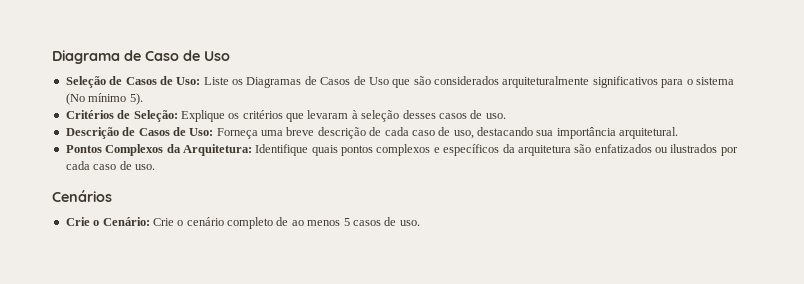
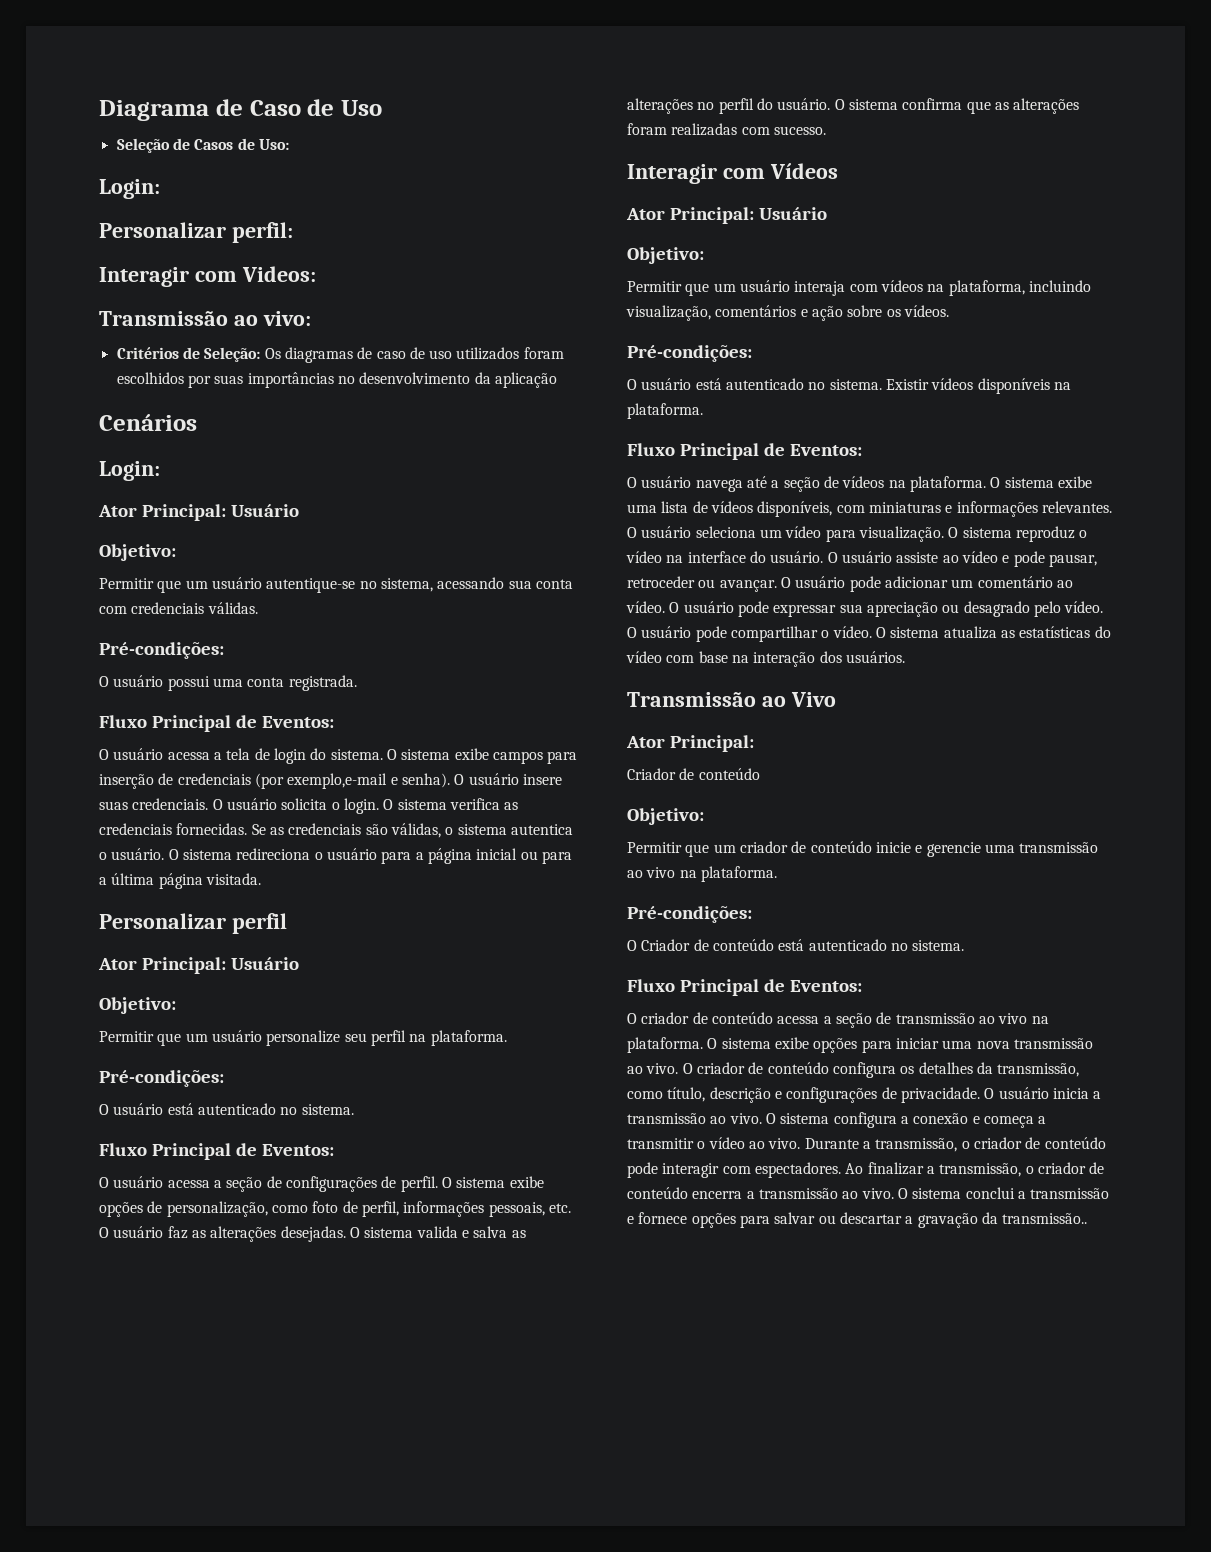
- Seleção de Casos de Uso: Liste os Diagramas de Casos de Uso que são considerados arquiteturalmente significativos para o sistema (No mínimo 5).
- Critérios de Seleção: Explique os critérios que levaram à seleção desses casos de uso.
- Descrição de Casos de Uso: Forneça uma breve descrição de cada caso de uso, destacando sua importância arquitetural.
- Pontos Complexos da Arquitetura: Identifique quais pontos complexos e específicos da arquitetura são enfatizados ou ilustrados por cada caso de uso.
+ Seleção de Casos de Uso:
+ Login:
+ Personalizar perfil:
+ Interagir com Videos:
+ Transmissão ao vivo:
+ Critérios de Seleção: Os diagramas de caso de uso utilizados foram escolhidos por suas importâncias no desenvolvimento da aplicação
  Cenários
- Crie o Cenário: Crie o cenário completo de ao menos 5 casos de uso.
+ Login:
+ Ator Principal: Usuário
+ Objetivo:
+ Permitir que um usuário autentique-se no sistema, acessando sua conta com credenciais válidas.
+ Pré-condições:
+ O usuário possui uma conta registrada.
+ Fluxo Principal de Eventos:
+ O usuário acessa a tela de login do sistema. O sistema exibe campos para inserção de credenciais (por exemplo,e-mail e senha). O usuário insere suas credenciais. O usuário solicita o login. O sistema verifica as credenciais fornecidas. Se as credenciais são válidas, o sistema autentica o usuário. O sistema redireciona o usuário para a página inicial ou para a última página visitada.
+ Personalizar perfil
+ Ator Principal: Usuário
+ Objetivo:
+ Permitir que um usuário personalize seu perfil na plataforma.
+ Pré-condições:
+ O usuário está autenticado no sistema.
+ Fluxo Principal de Eventos:
+ O usuário acessa a seção de configurações de perfil. O sistema exibe opções de personalização, como foto de perfil, informações pessoais, etc. O usuário faz as alterações desejadas. O sistema valida e salva as alterações no perfil do usuário. O sistema confirma que as alterações foram realizadas com sucesso.
+ Interagir com Vídeos
+ Ator Principal: Usuário
+ Objetivo:
+ Permitir que um usuário interaja com vídeos na plataforma, incluindo visualização, comentários e ação sobre os vídeos.
+ Pré-condições:
+ O usuário está autenticado no sistema. Existir vídeos disponíveis na plataforma.
+ Fluxo Principal de Eventos:
+ O usuário navega até a seção de vídeos na plataforma. O sistema exibe uma lista de vídeos disponíveis, com miniaturas e informações relevantes. O usuário seleciona um vídeo para visualização. O sistema reproduz o vídeo na interface do usuário. O usuário assiste ao vídeo e pode pausar, retroceder ou avançar. O usuário pode adicionar um comentário ao vídeo. O usuário pode expressar sua apreciação ou desagrado pelo vídeo. O usuário pode compartilhar o vídeo. O sistema atualiza as estatísticas do vídeo com base na interação dos usuários.
+ Transmissão ao Vivo
+ Ator Principal:
+ Criador de conteúdo
+ Objetivo:
+ Permitir que um criador de conteúdo inicie e gerencie uma transmissão ao vivo na plataforma.
+ Pré-condições:
+ O Criador de conteúdo está autenticado no sistema.
+ Fluxo Principal de Eventos:
+ O criador de conteúdo acessa a seção de transmissão ao vivo na plataforma. O sistema exibe opções para iniciar uma nova transmissão ao vivo. O criador de conteúdo configura os detalhes da transmissão, como título, descrição e configurações de privacidade. O usuário inicia a transmissão ao vivo. O sistema configura a conexão e começa a transmitir o vídeo ao vivo. Durante a transmissão, o criador de conteúdo pode interagir com espectadores. Ao finalizar a transmissão, o criador de conteúdo encerra a transmissão ao vivo. O sistema conclui a transmissão e fornece opções para salvar ou descartar a gravação da transmissão..

